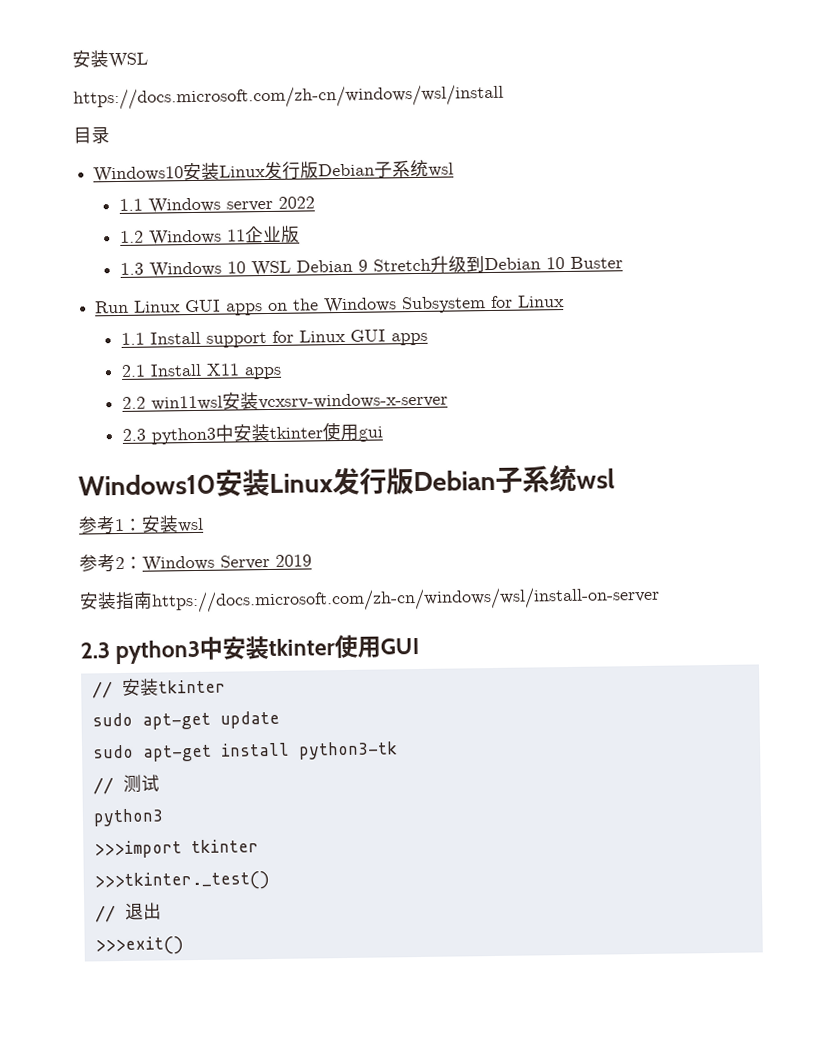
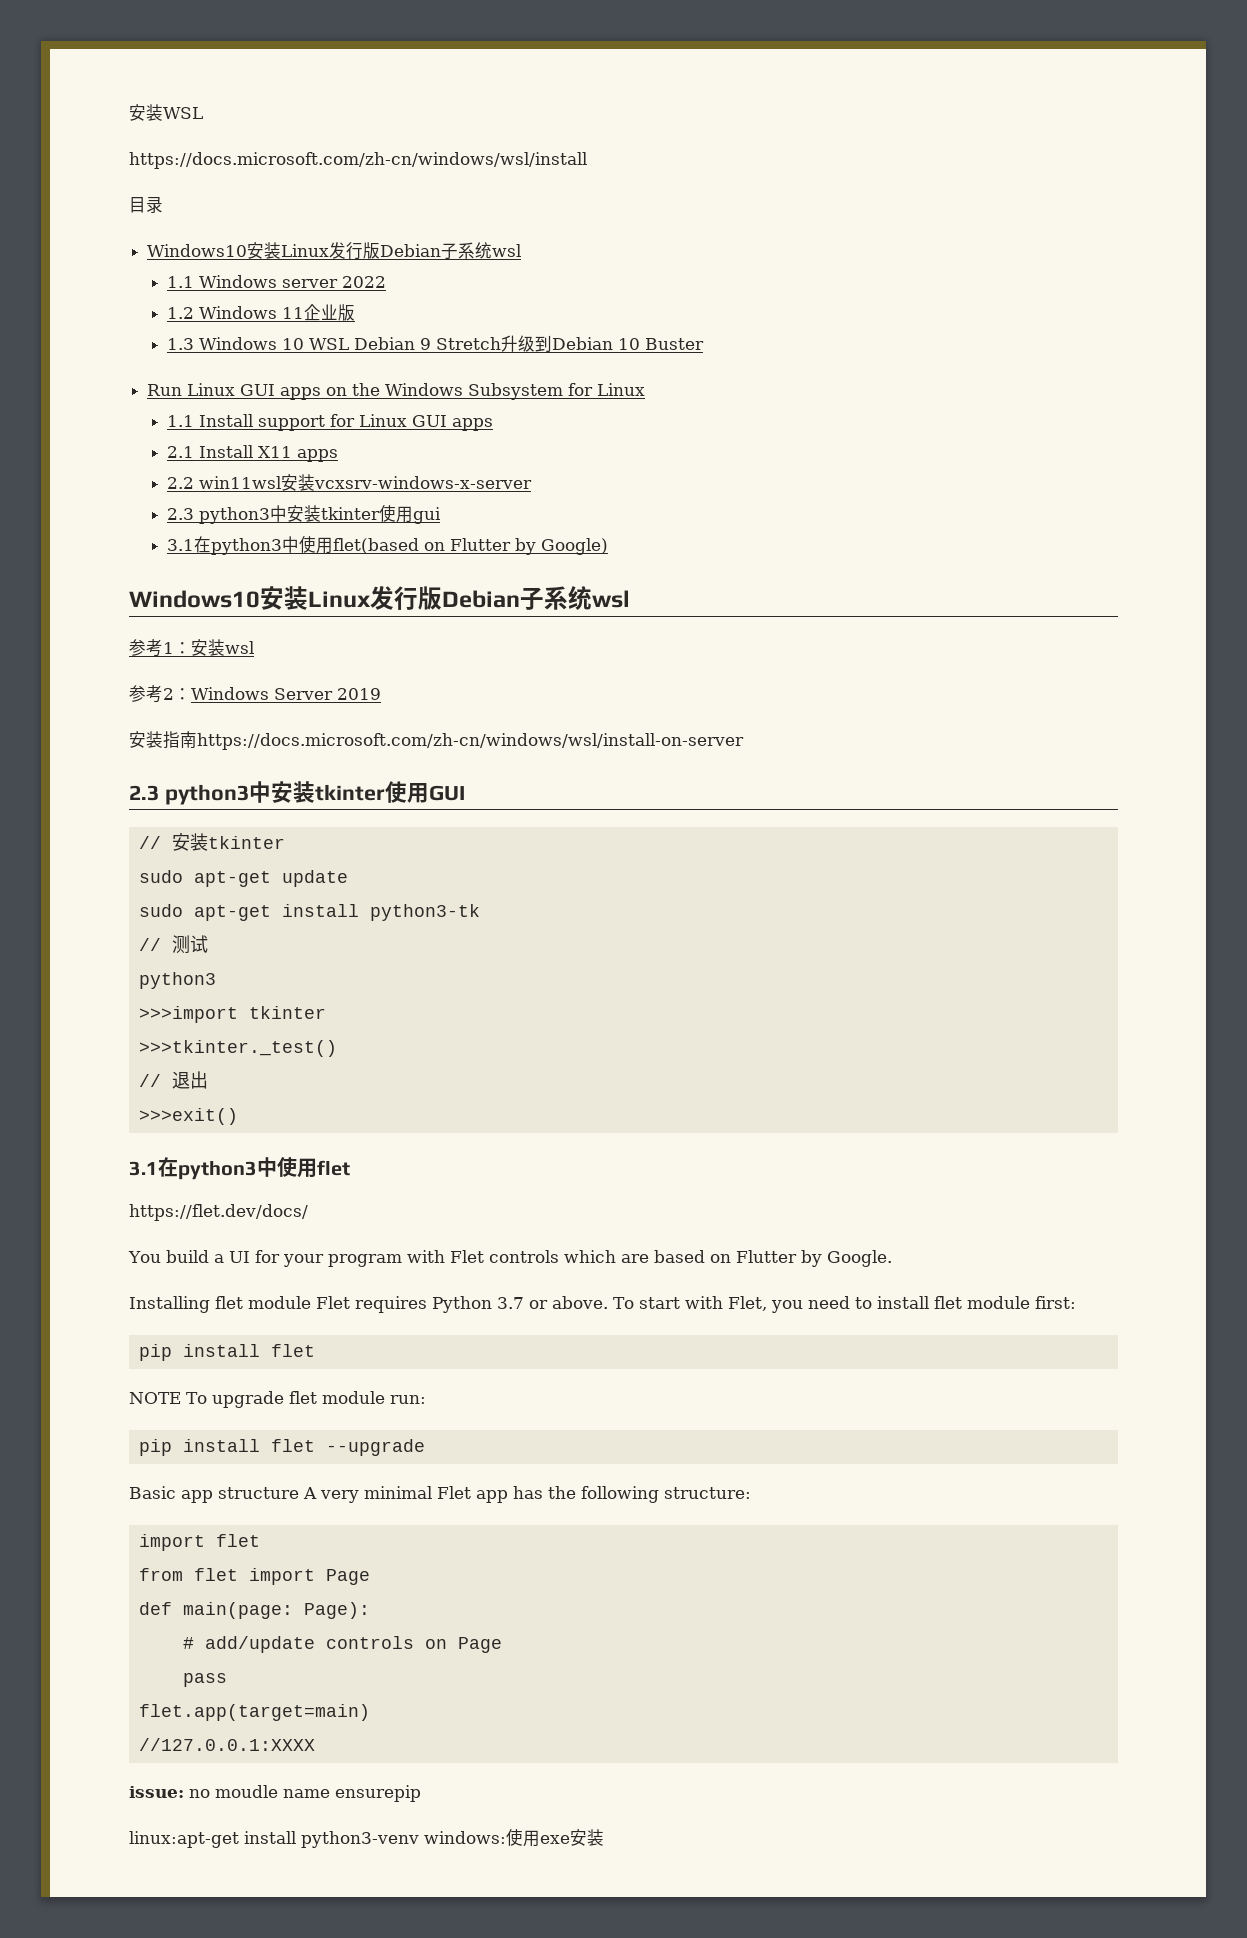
+ 3.1在python3中使用flet(based on Flutter by Google)
+ 3.1在python3中使用flet
+ https://flet.dev/docs/
+ You build a UI for your program with Flet controls which are based on Flutter by Google.
+ Installing flet module Flet requires Python 3.7 or above. To start with Flet, you need to install flet module first:
+ pip install flet
+ NOTE To upgrade flet module run:
+ pip install flet --upgrade
+ Basic app structure A very minimal Flet app has the following structure:
+ import flet
+ from flet import Page
+ def main(page: Page):
+ # add/update controls on Page
+ pass
+ flet.app(target=main)
+ //127.0.0.1:XXXX
+ issue: no moudle name ensurepip
+ linux:apt-get install python3-venv windows:使用exe安装

